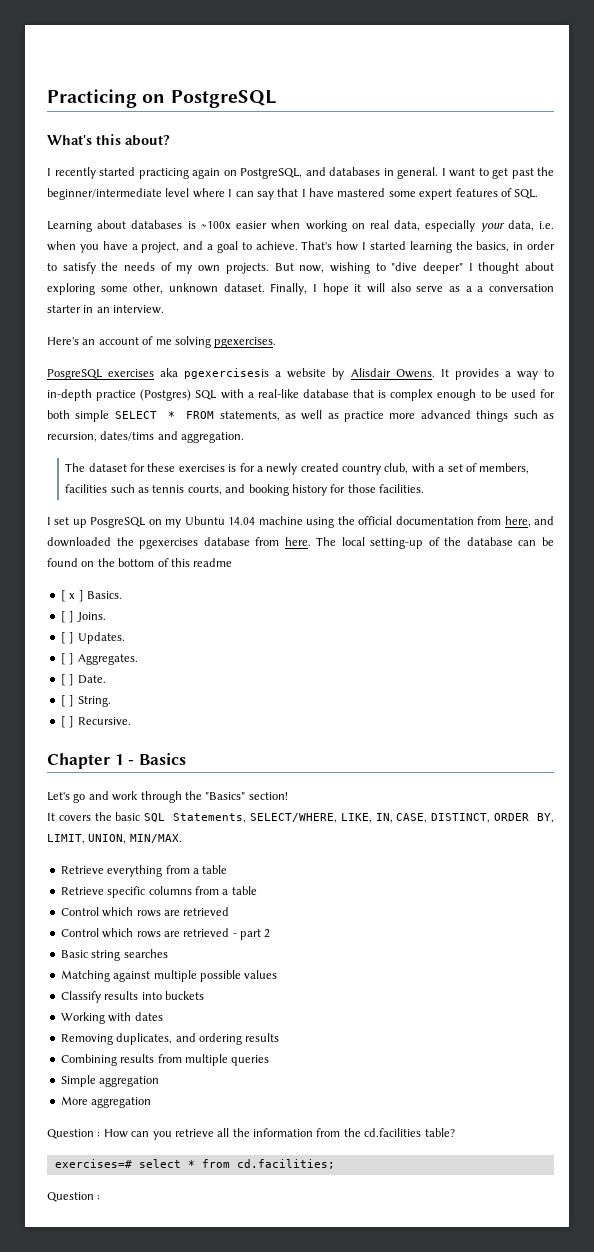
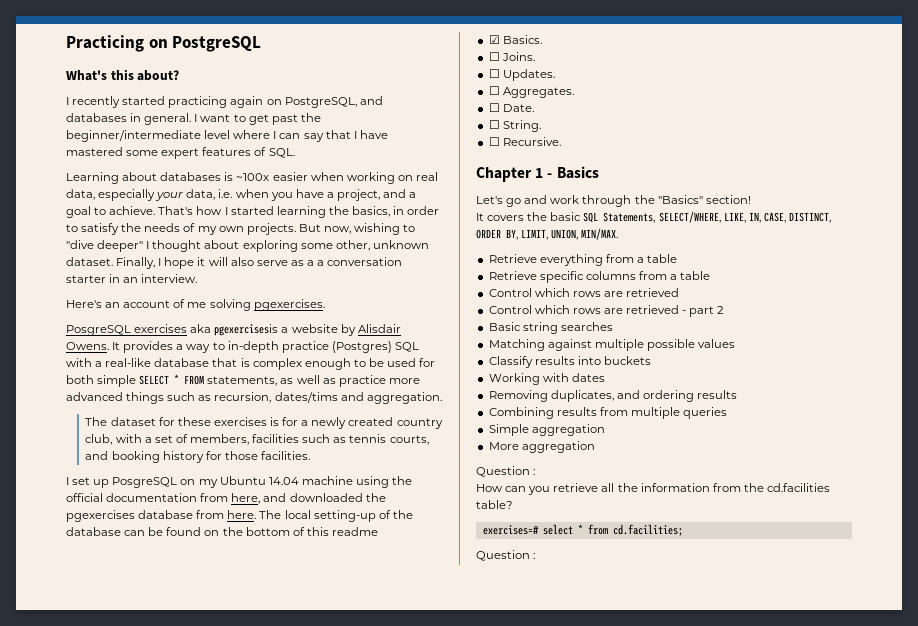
- [ x ] Basics.
+ ☑ Basics.
- [ ] Joins.
+ ☐ Joins.
- [ ] Updates.
+ ☐ Updates.
- [ ] Aggregates.
+ ☐ Aggregates.
- [ ] Date.
+ ☐ Date.
- [ ] String.
+ ☐ String.
- [ ] Recursive.
+ ☐ Recursive.
  More aggregation
- Question : How can you retrieve all the information from the cd.facilities table?
+ Question :
+ How can you retrieve all the information from the cd.facilities table?

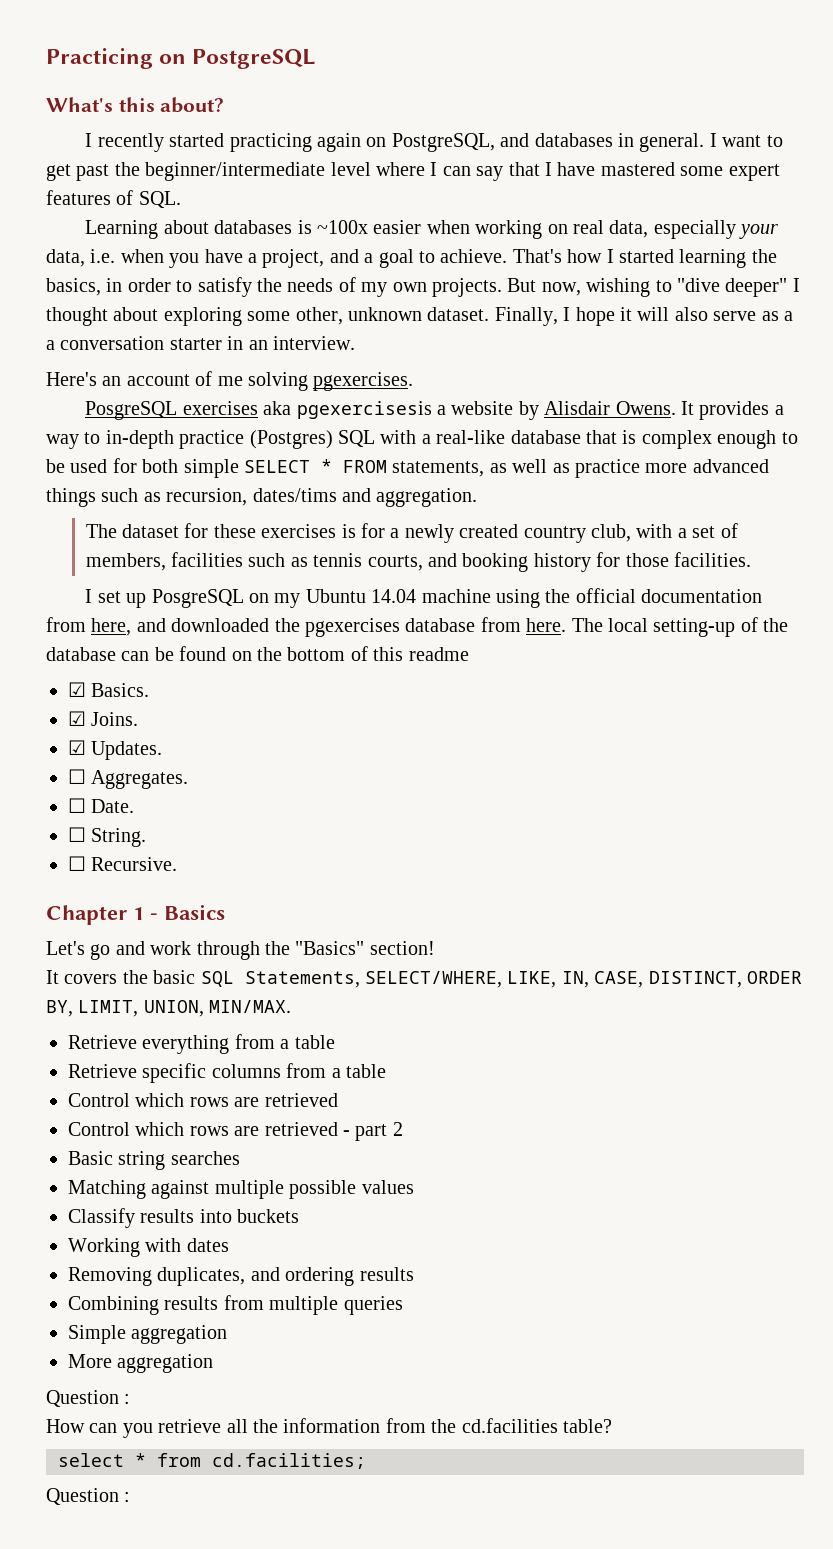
- ☐ Joins.
+ ☑ Joins.
- ☐ Updates.
+ ☑ Updates.
- exercises=# select * from cd.facilities;
+ select * from cd.facilities;

